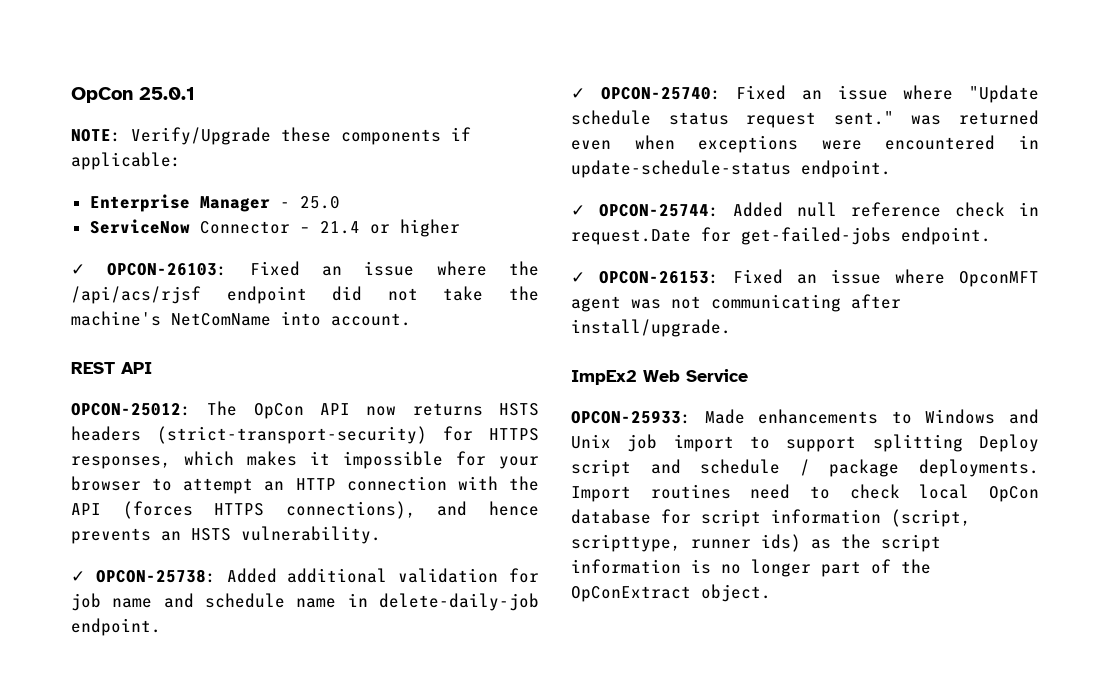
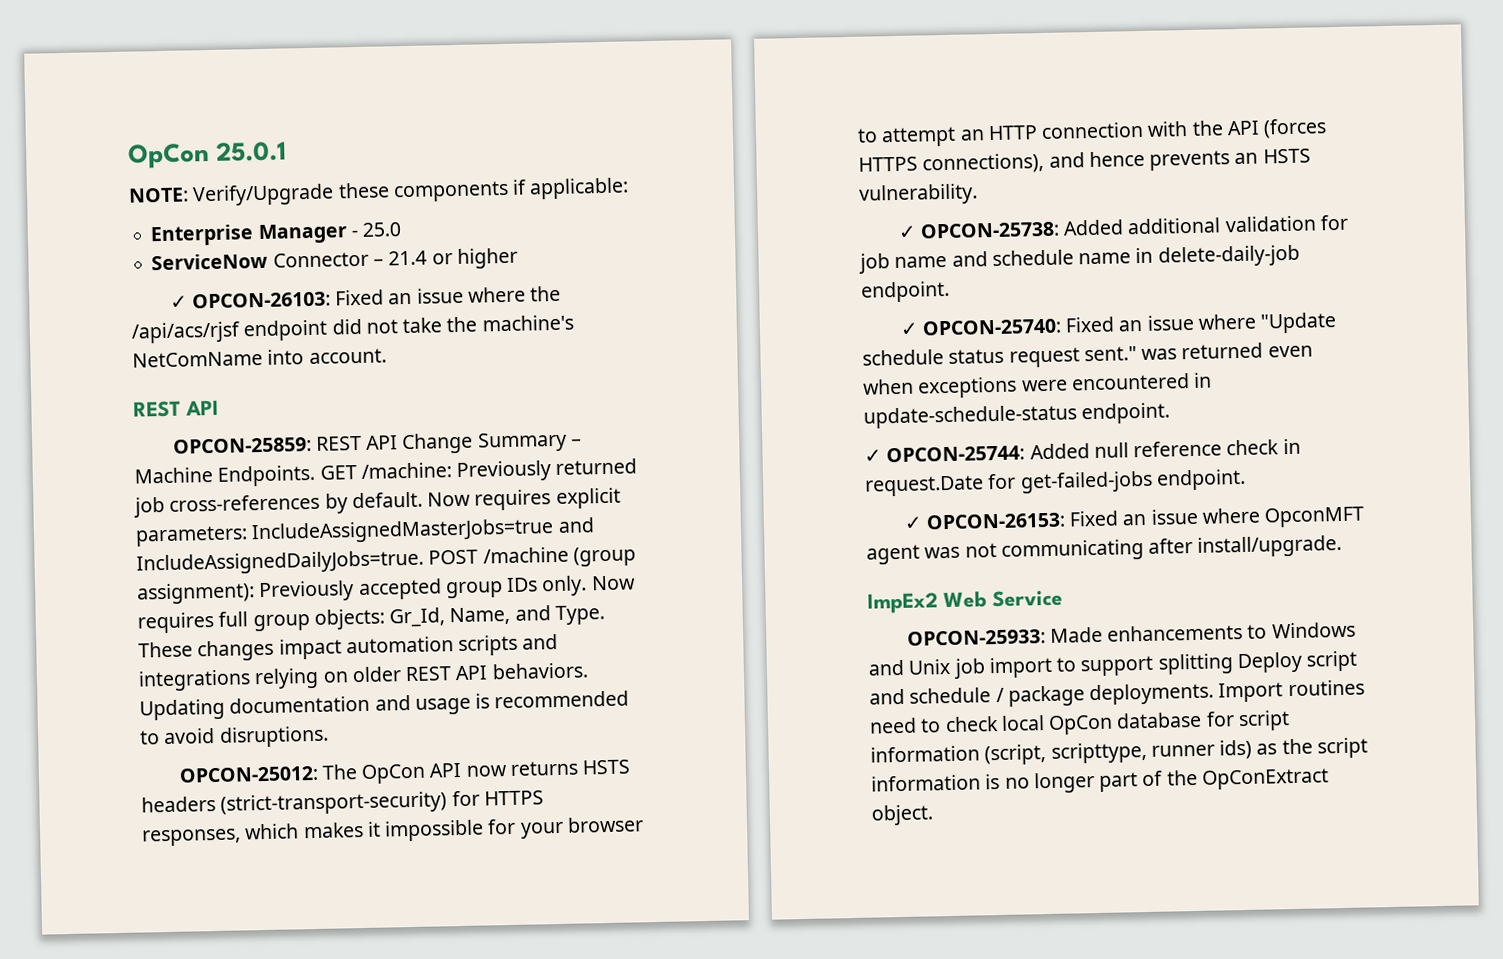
+ OPCON-25859: REST API Change Summary – Machine Endpoints. GET /machine: Previously returned job cross-references by default. Now requires explicit parameters: IncludeAssignedMasterJobs=true and IncludeAssignedDailyJobs=true. POST /machine (group assignment): Previously accepted group IDs only. Now requires full group objects: Gr_Id, Name, and Type. These changes impact automation scripts and integrations relying on older REST API behaviors. Updating documentation and usage is recommended to avoid disruptions.

